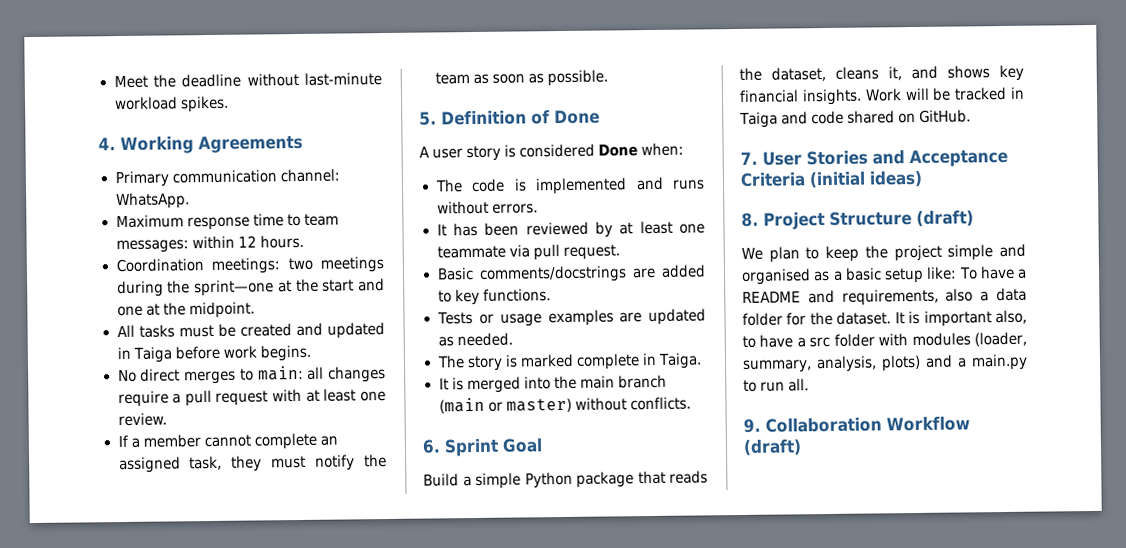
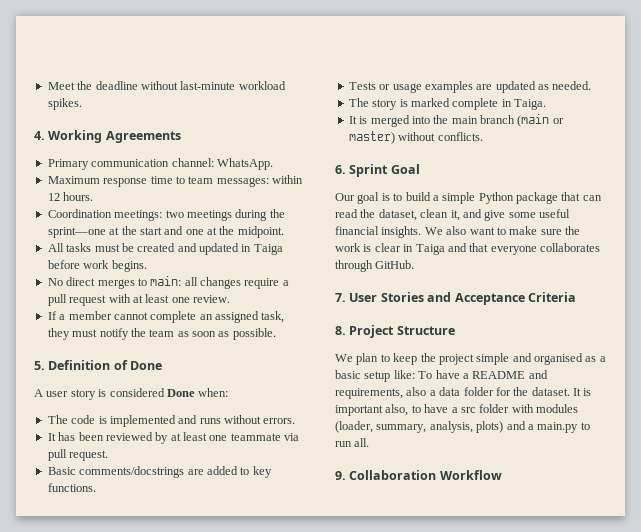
- Build a simple Python package that reads the dataset, cleans it, and shows key financial insights. Work will be tracked in Taiga and code shared on GitHub.
+ Our goal is to build a simple Python package that can read the dataset, clean it, and give some useful financial insights. We also want to make sure the work is clear in Taiga and that everyone collaborates through GitHub.
- 7. User Stories and Acceptance Criteria (initial ideas)
+ 7. User Stories and Acceptance Criteria
- 8. Project Structure (draft)
+ 8. Project Structure
- 9. Collaboration Workflow (draft)
+ 9. Collaboration Workflow

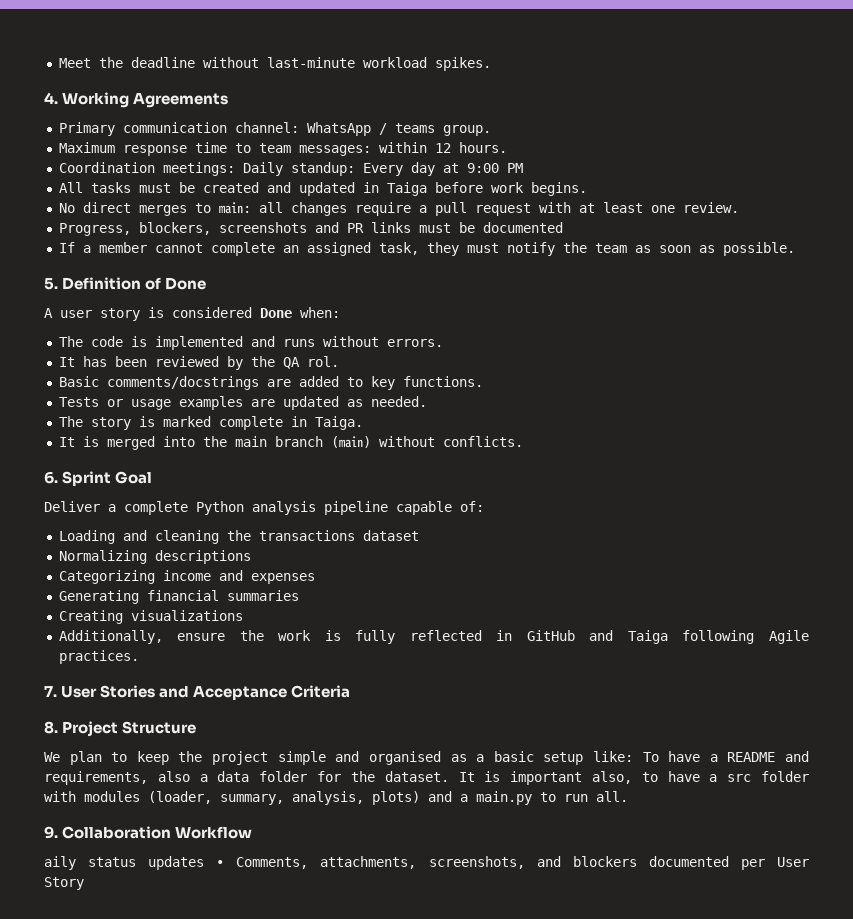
- Primary communication channel: WhatsApp.
+ Primary communication channel: WhatsApp / teams group.
- Coordination meetings: two meetings during the sprint—one at the start and one at the midpoint.
+ Coordination meetings: Daily standup: Every day at 9:00 PM
+ Progress, blockers, screenshots and PR links must be documented
- It has been reviewed by at least one teammate via pull request.
+ It has been reviewed by the QA rol.
- It is merged into the main branch (main or master) without conflicts.
+ It is merged into the main branch (main) without conflicts.
- Our goal is to build a simple Python package that can read the dataset, clean it, and give some useful financial insights. We also want to make sure the work is clear in Taiga and that everyone collaborates through GitHub.
+ Deliver a complete Python analysis pipeline capable of:
+ Loading and cleaning the transactions dataset
+ Normalizing descriptions
+ Categorizing income and expenses
+ Generating financial summaries
+ Creating visualizations
+ Additionally, ensure the work is fully reflected in GitHub and Taiga following Agile practices.
+ aily status updates • Comments, attachments, screenshots, and blockers documented per User Story

